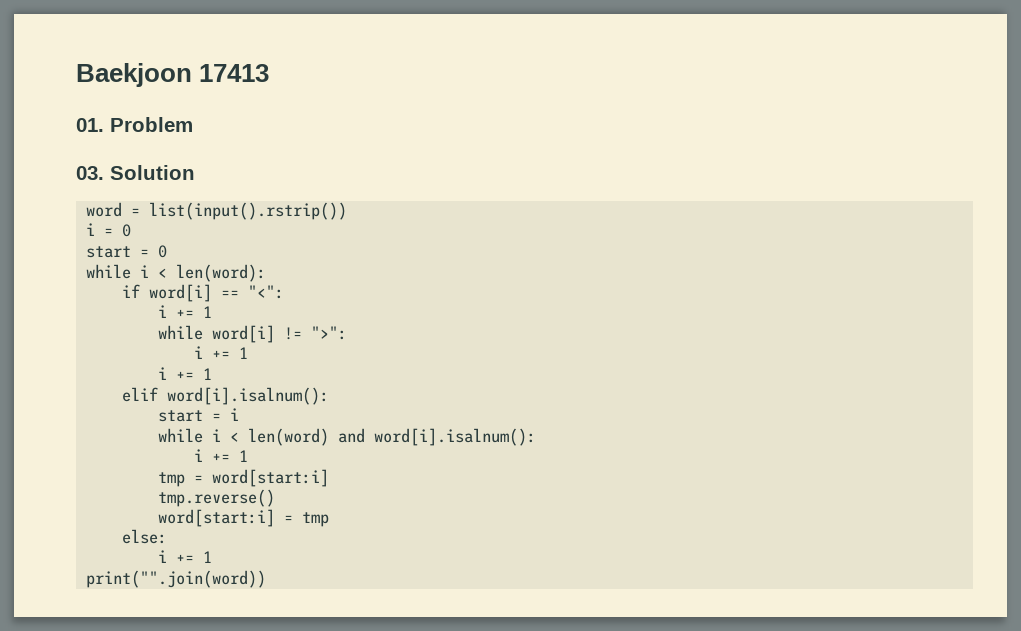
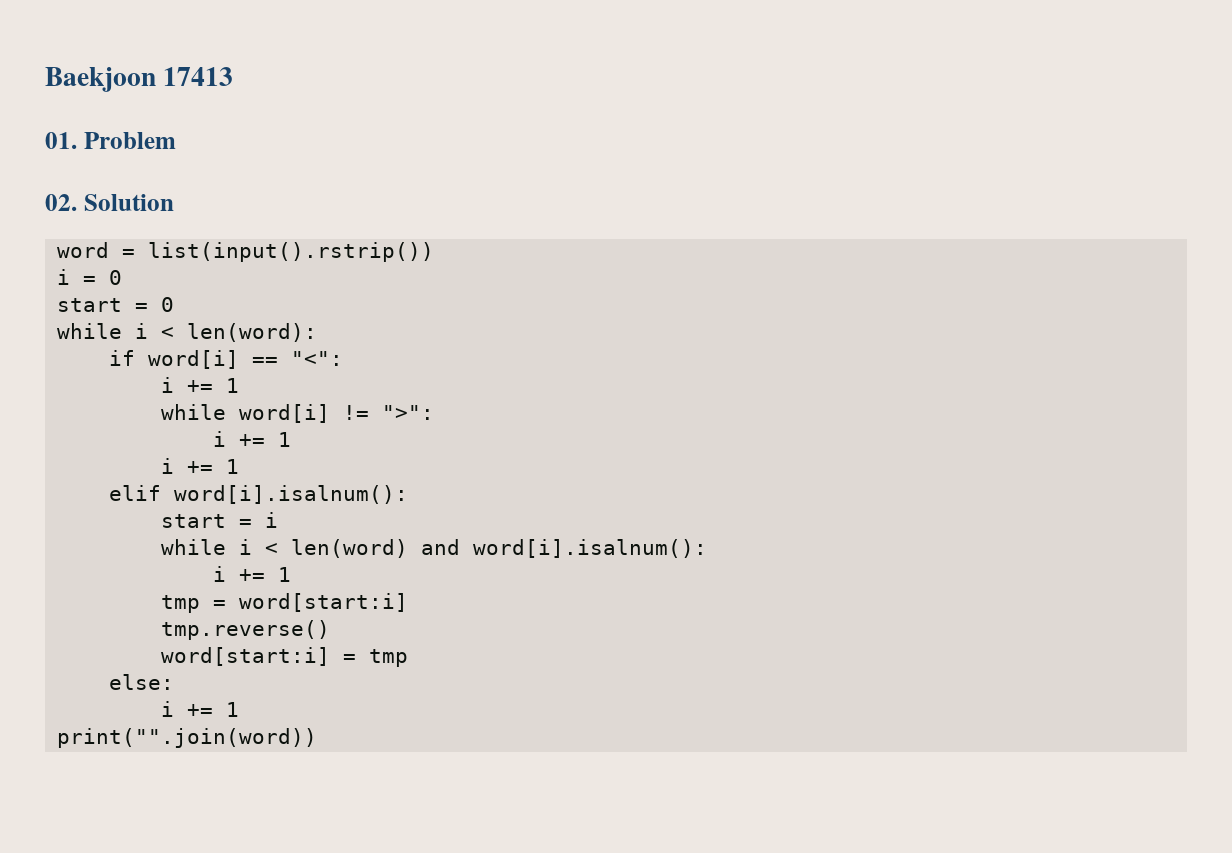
- 03. Solution
+ 02. Solution

